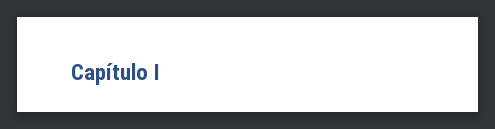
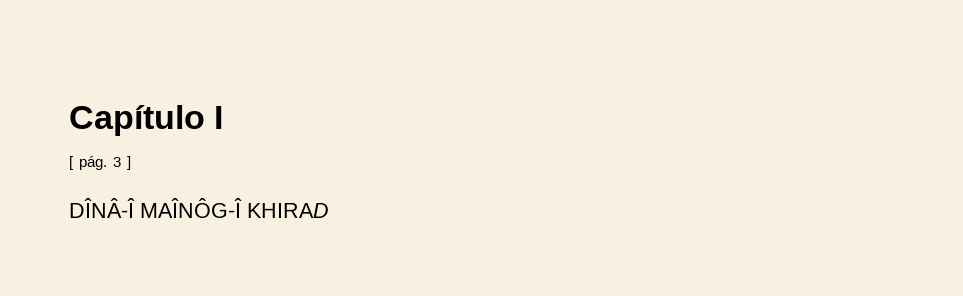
+ [ pág. 3 ]
+ DÎNÂ-Î MAÎNÔG-Î KHIRAD

